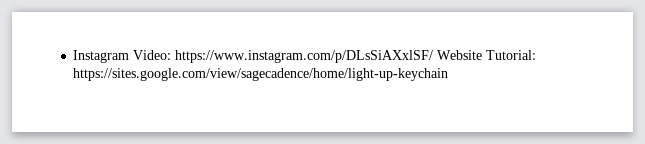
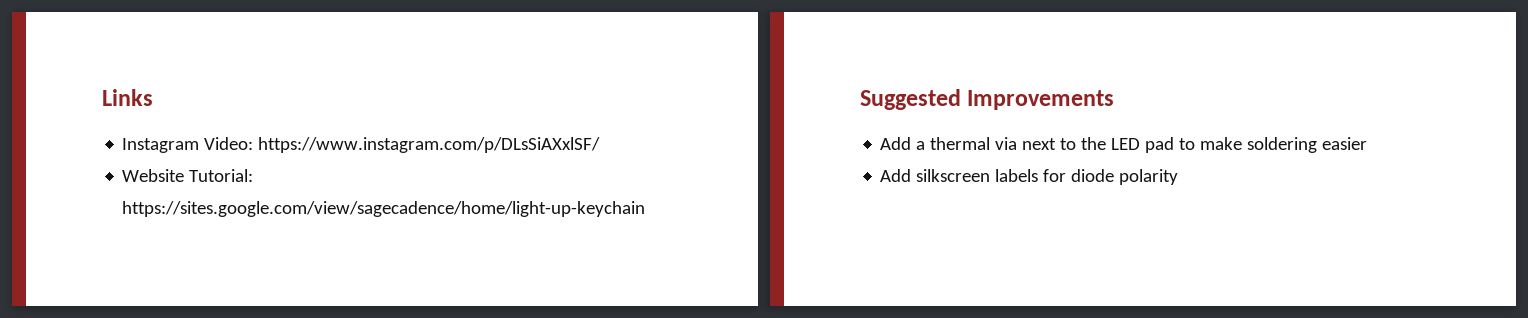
+ Links
- Instagram Video: https://www.instagram.com/p/DLsSiAXxlSF/ Website Tutorial: https://sites.google.com/view/sagecadence/home/light-up-keychain
+ Instagram Video: https://www.instagram.com/p/DLsSiAXxlSF/
+ Website Tutorial: https://sites.google.com/view/sagecadence/home/light-up-keychain
+ Suggested Improvements
+ Add a thermal via next to the LED pad to make soldering easier
+ Add silkscreen labels for diode polarity

